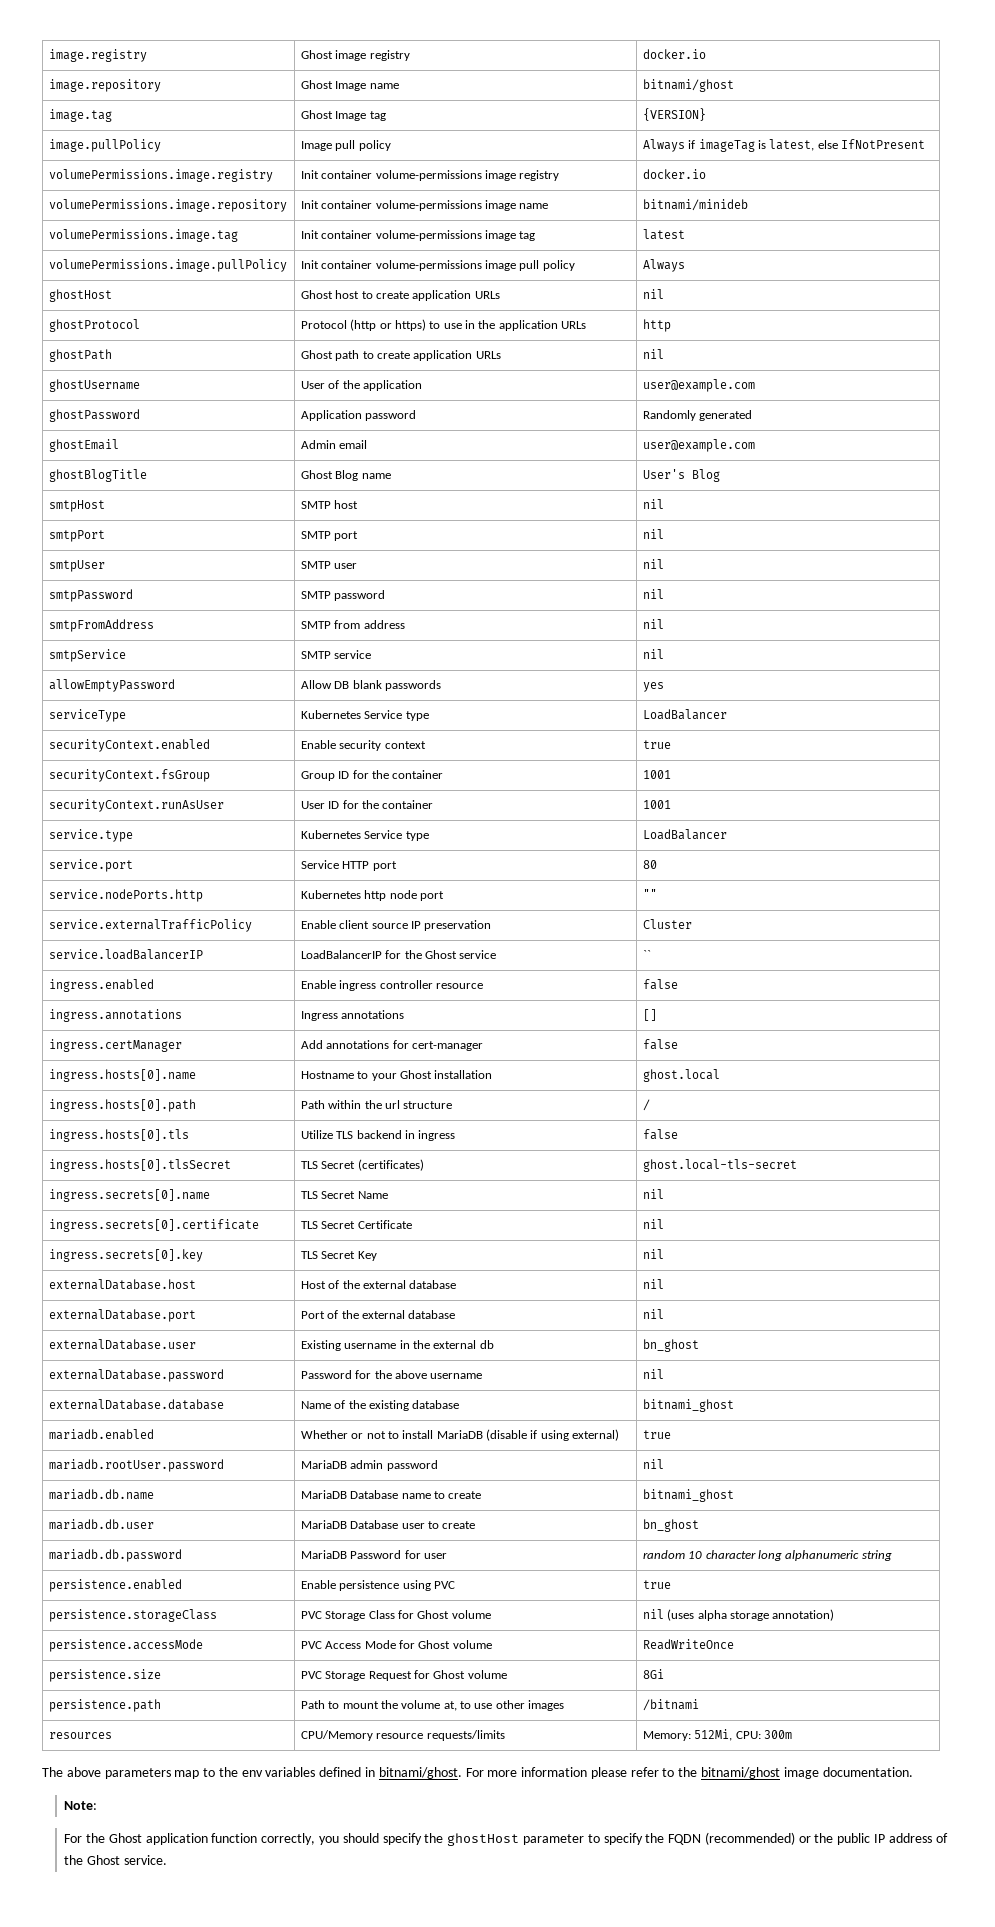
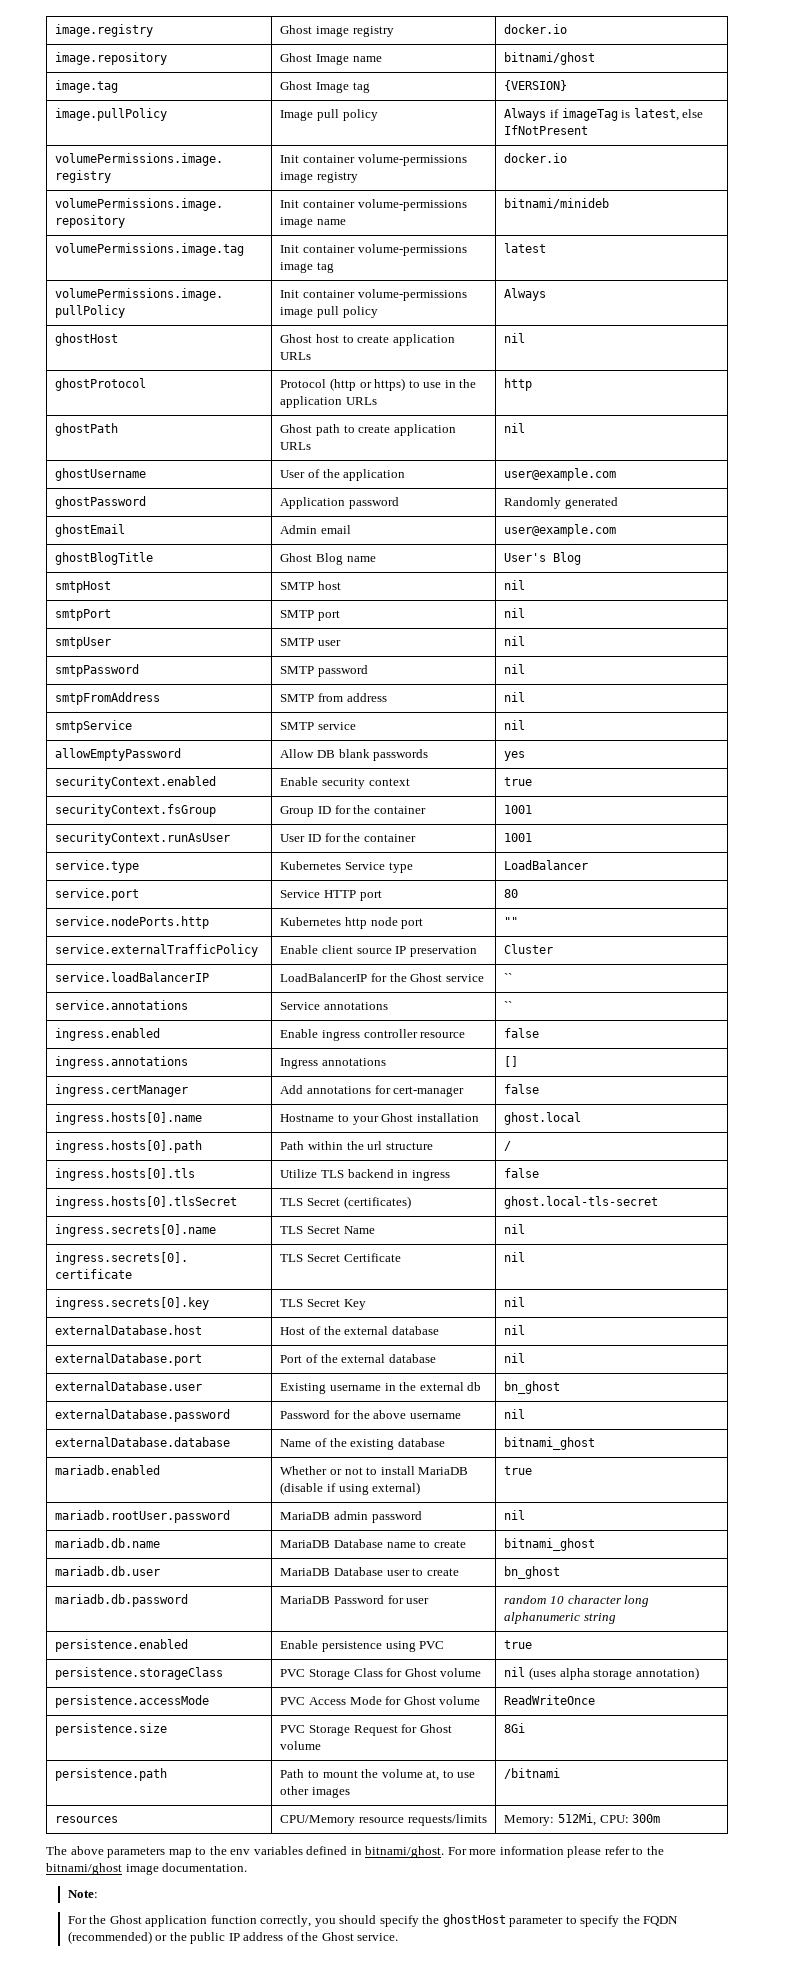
- serviceType | Kubernetes Service type | LoadBalancer
+ service.annotations | Service annotations | ``

